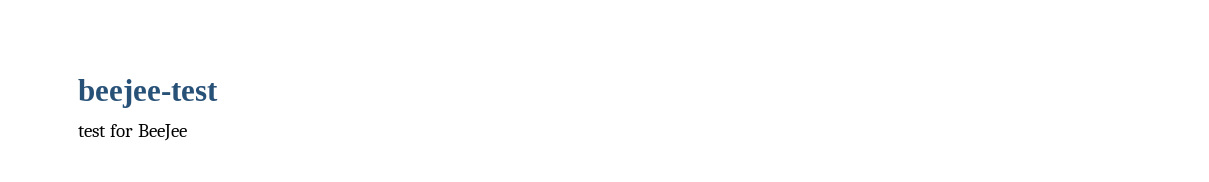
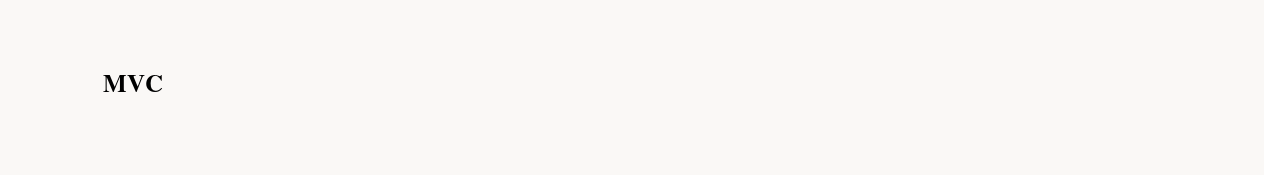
- beejee-test
- test for BeeJee
+ MVC

